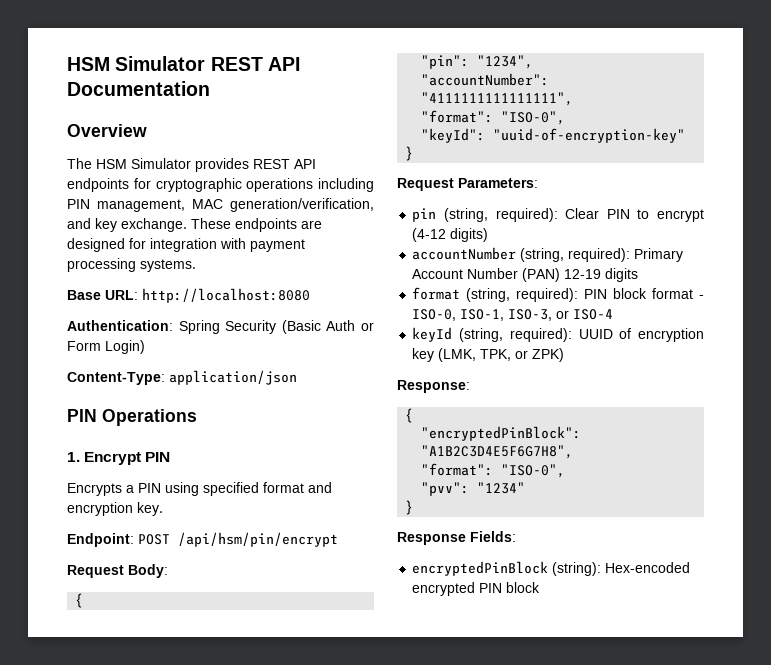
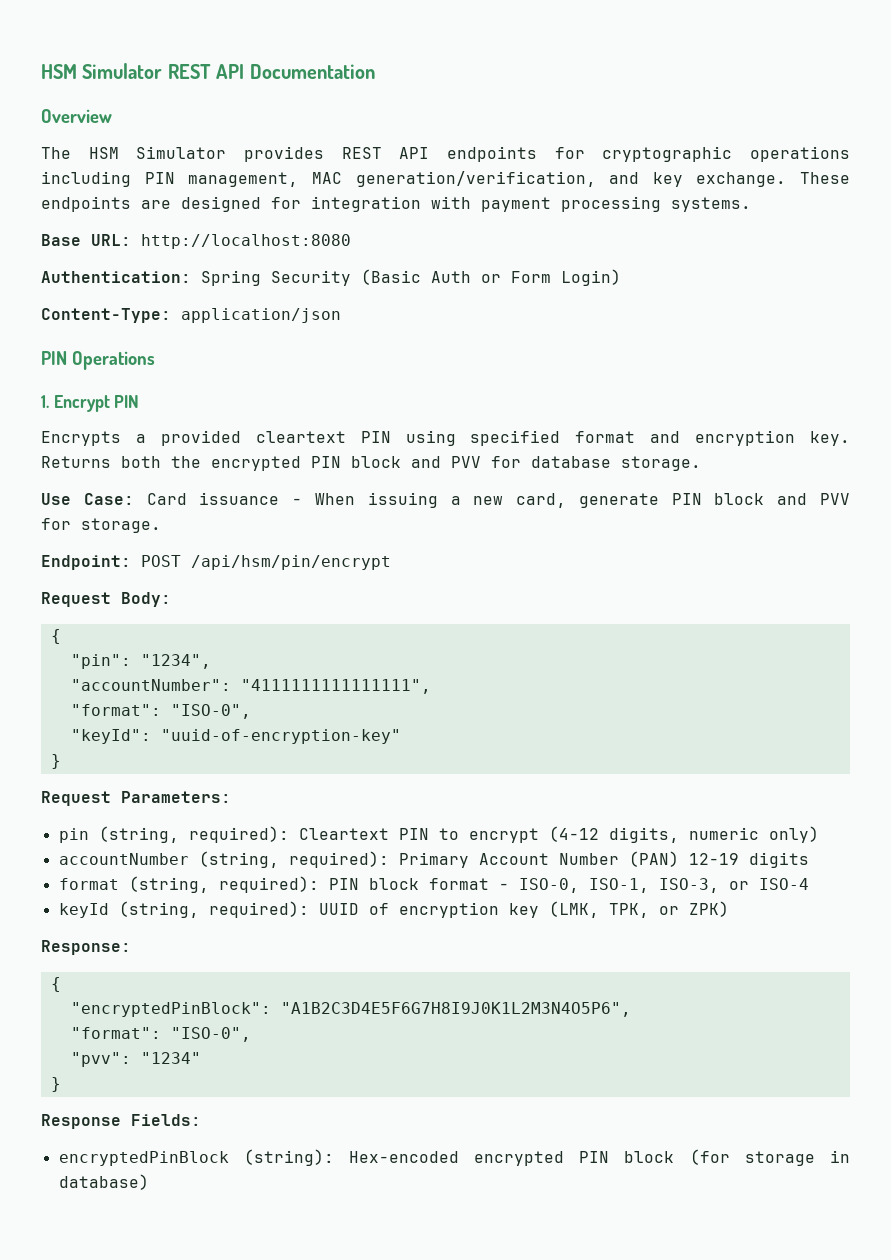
- Encrypts a PIN using specified format and encryption key.
+ Encrypts a provided cleartext PIN using specified format and encryption key. Returns both the encrypted PIN block and PVV for database storage.
+ Use Case: Card issuance - When issuing a new card, generate PIN block and PVV for storage.
- pin (string, required): Clear PIN to encrypt (4-12 digits)
+ pin (string, required): Cleartext PIN to encrypt (4-12 digits, numeric only)
- "encryptedPinBlock": "A1B2C3D4E5F6G7H8",
+ "encryptedPinBlock": "A1B2C3D4E5F6G7H8I9J0K1L2M3N4O5P6",
- encryptedPinBlock (string): Hex-encoded encrypted PIN block
+ encryptedPinBlock (string): Hex-encoded encrypted PIN block (for storage in database)

